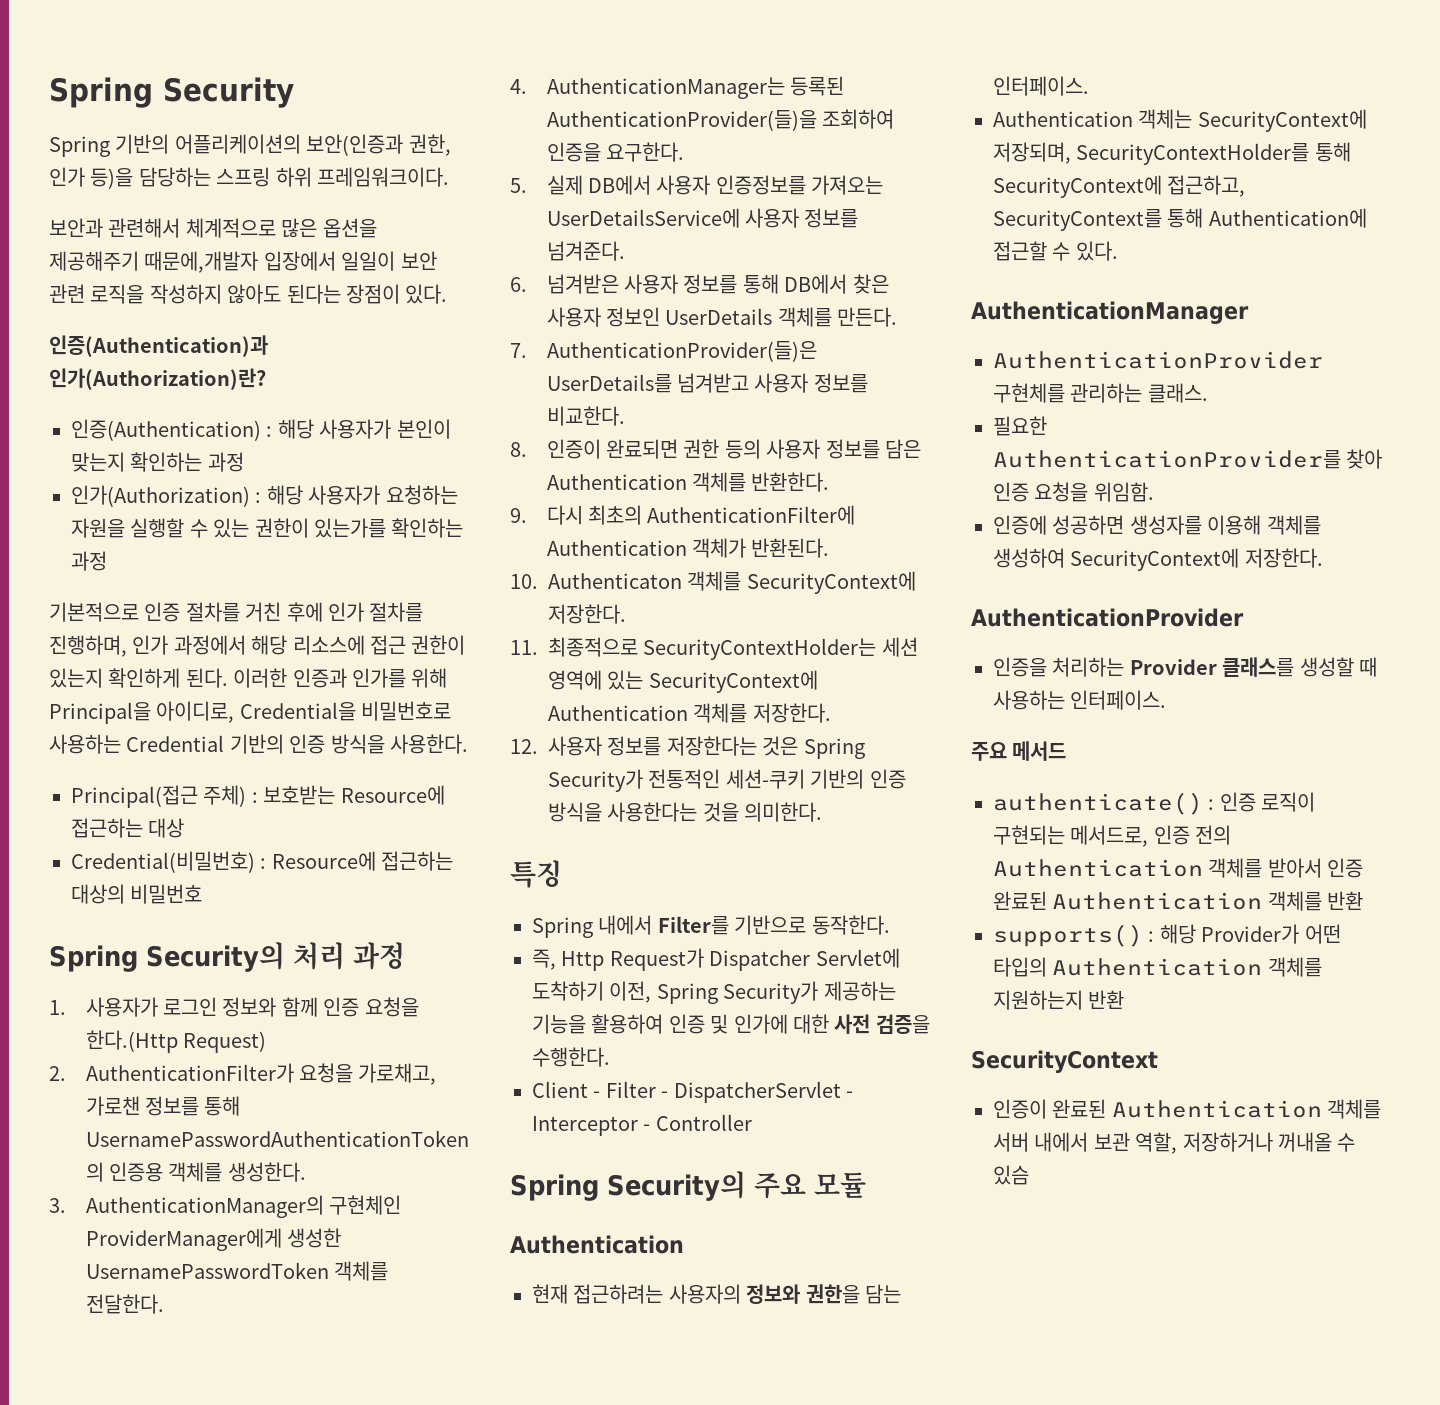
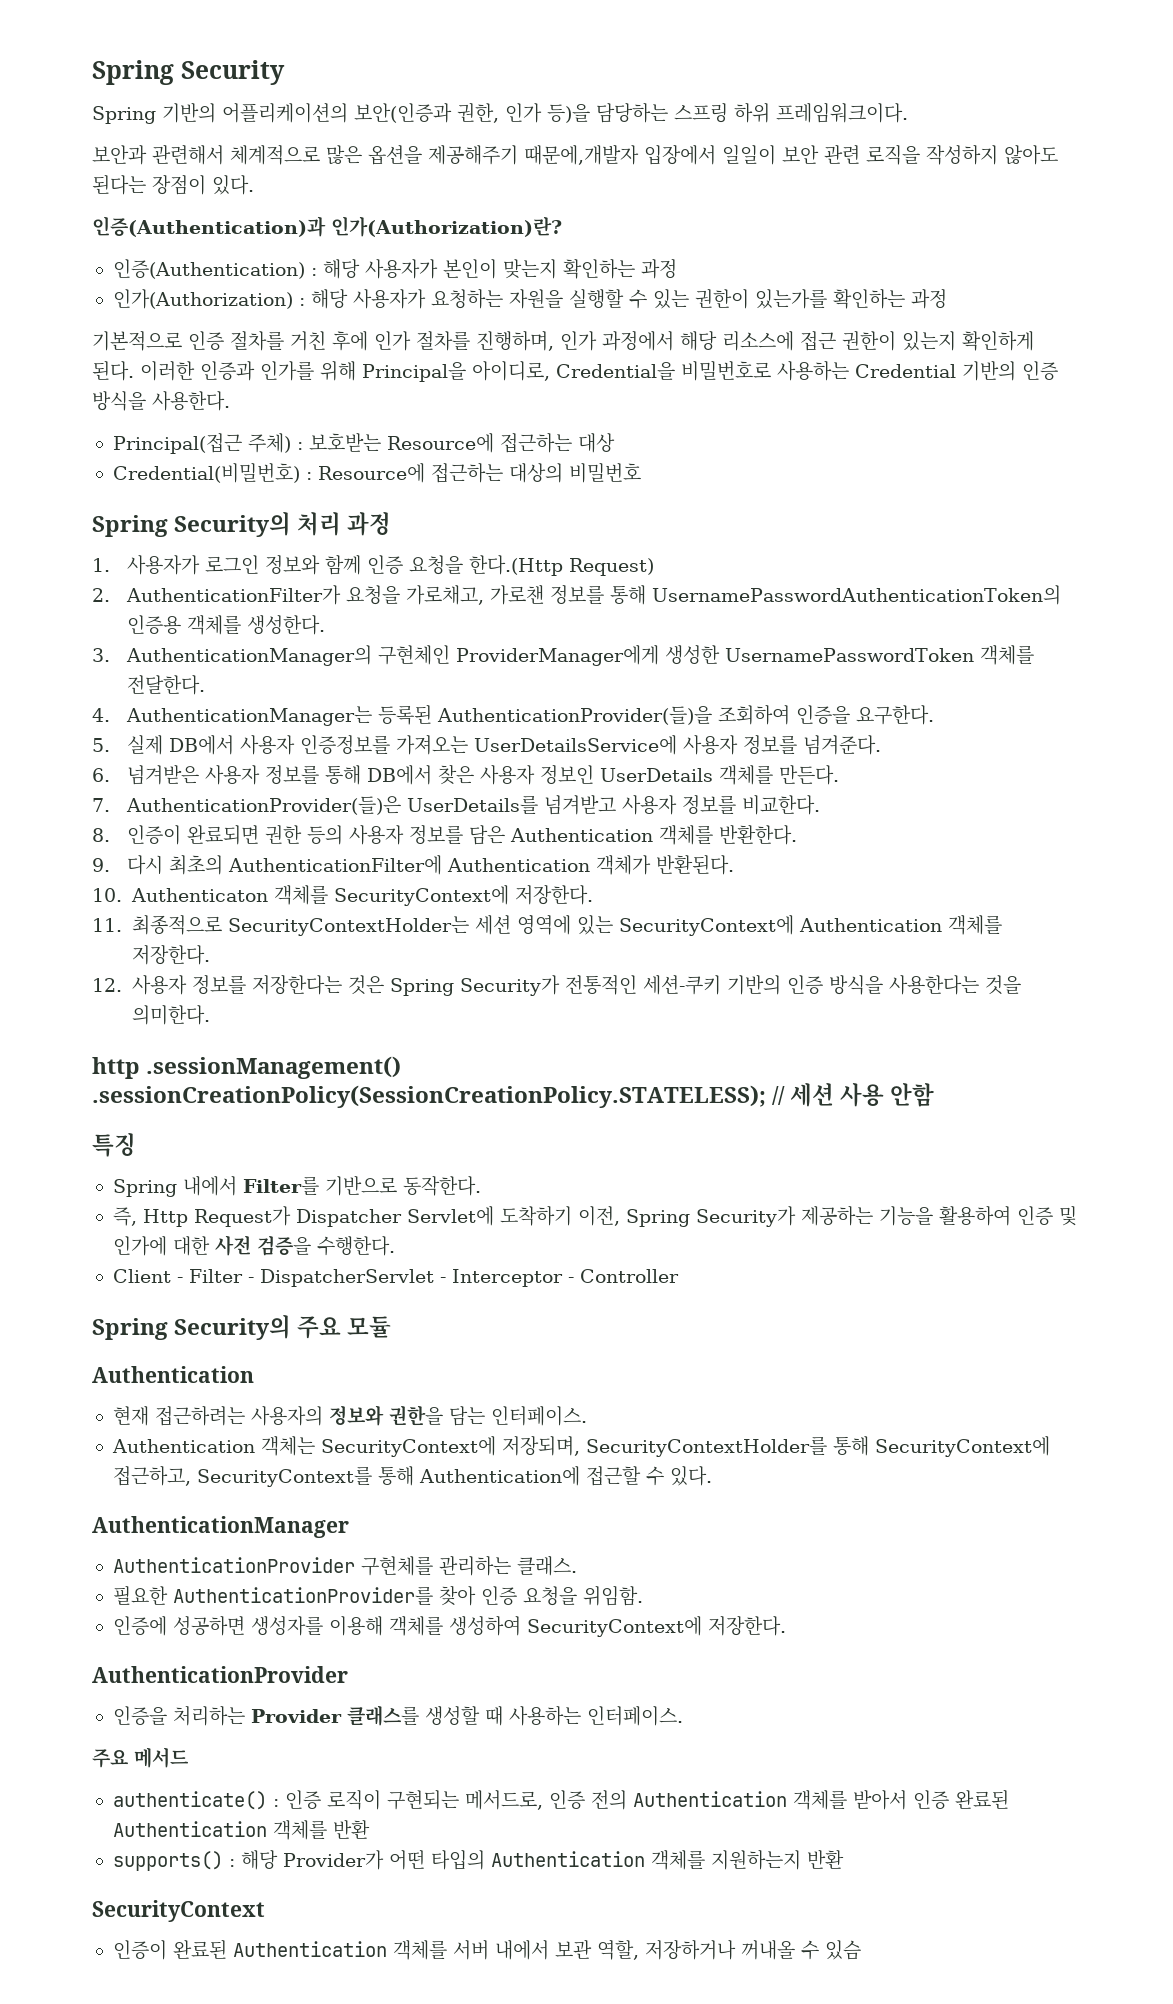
+ http .sessionManagement() .sessionCreationPolicy(SessionCreationPolicy.STATELESS); // 세션 사용 안함

